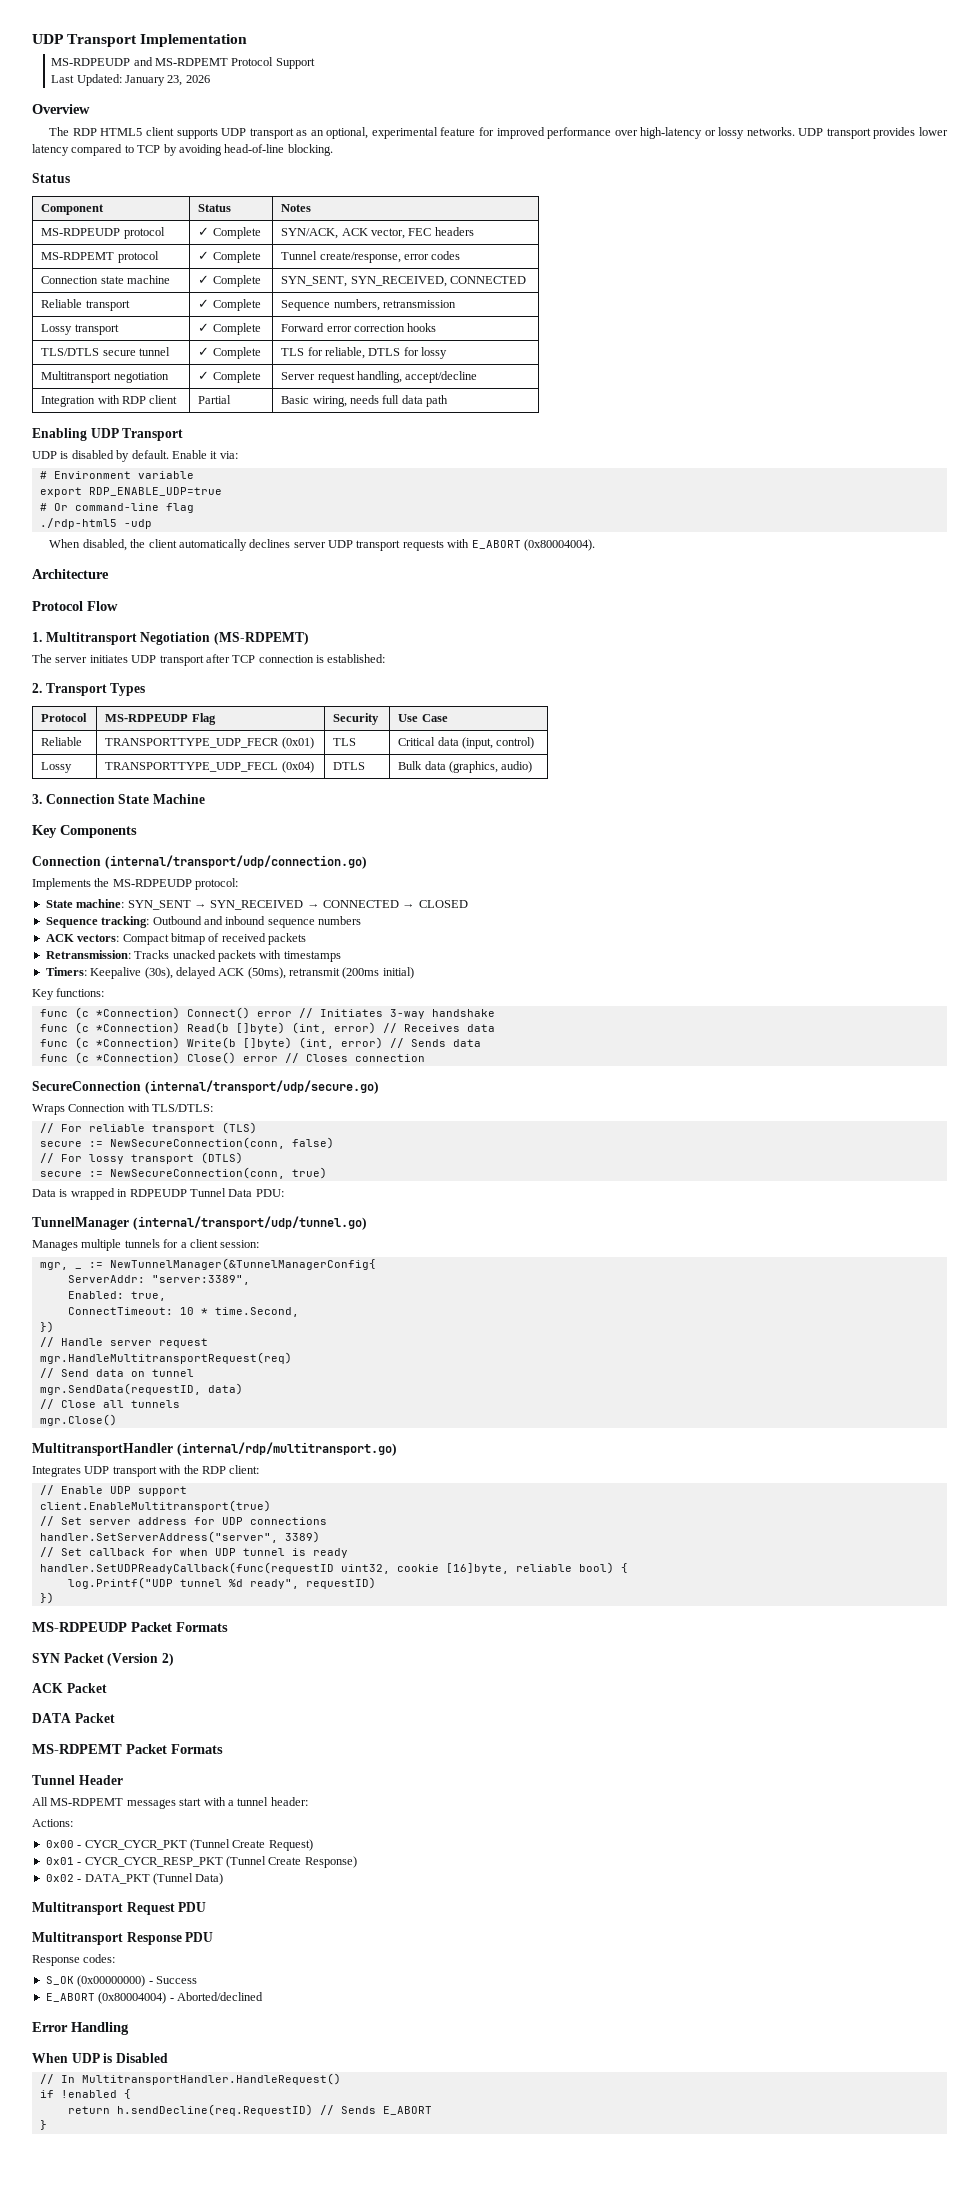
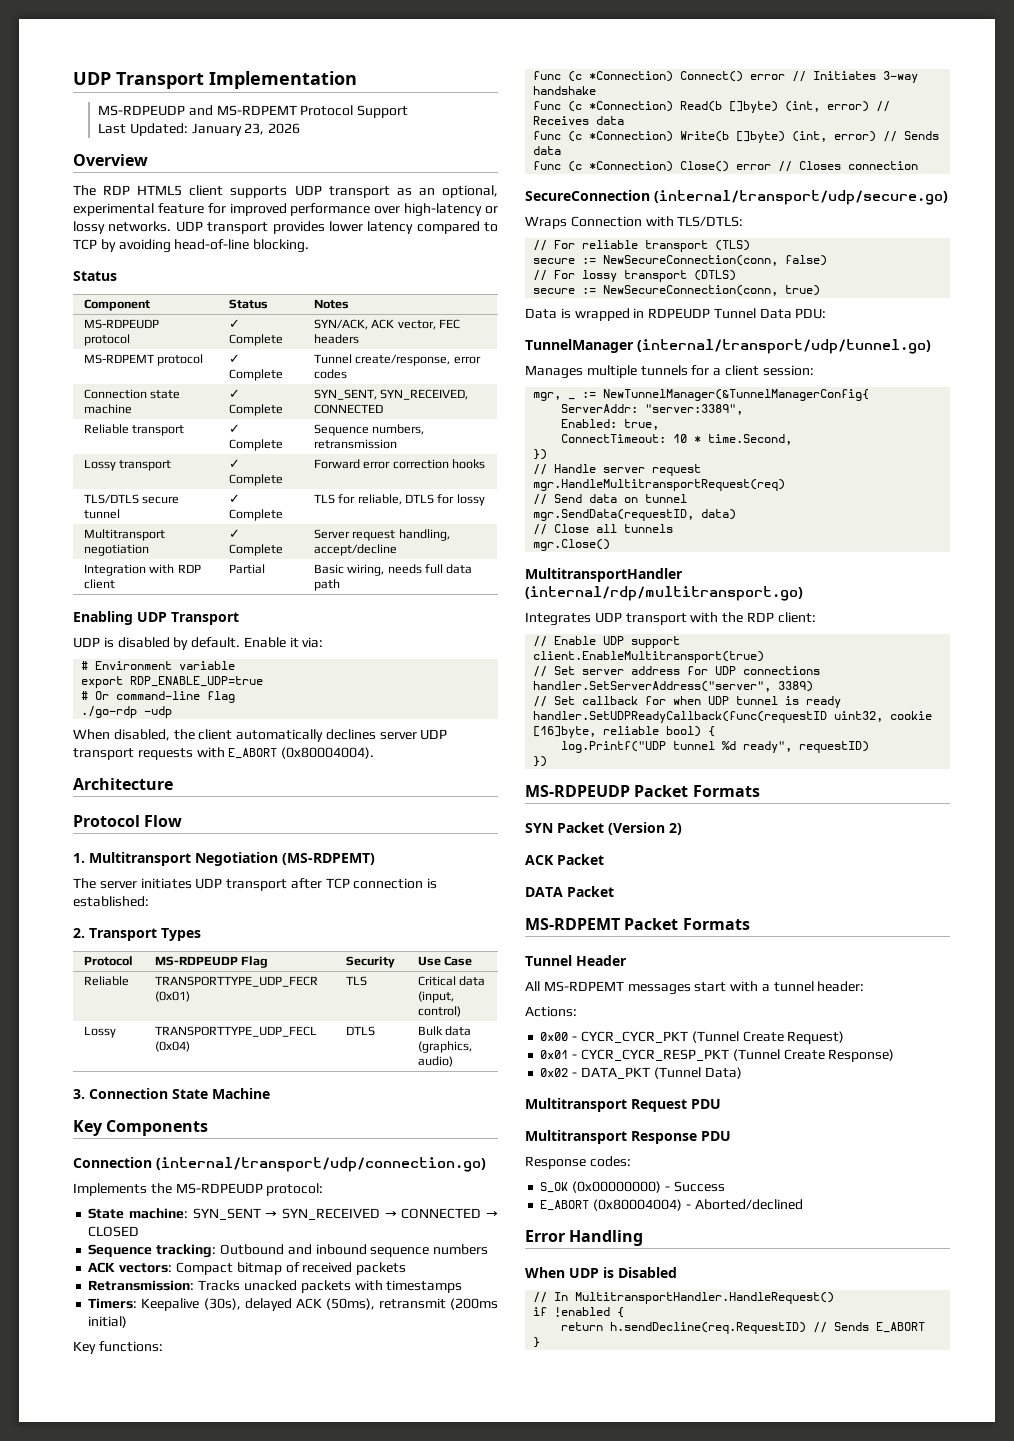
- ./rdp-html5 -udp
+ ./go-rdp -udp

